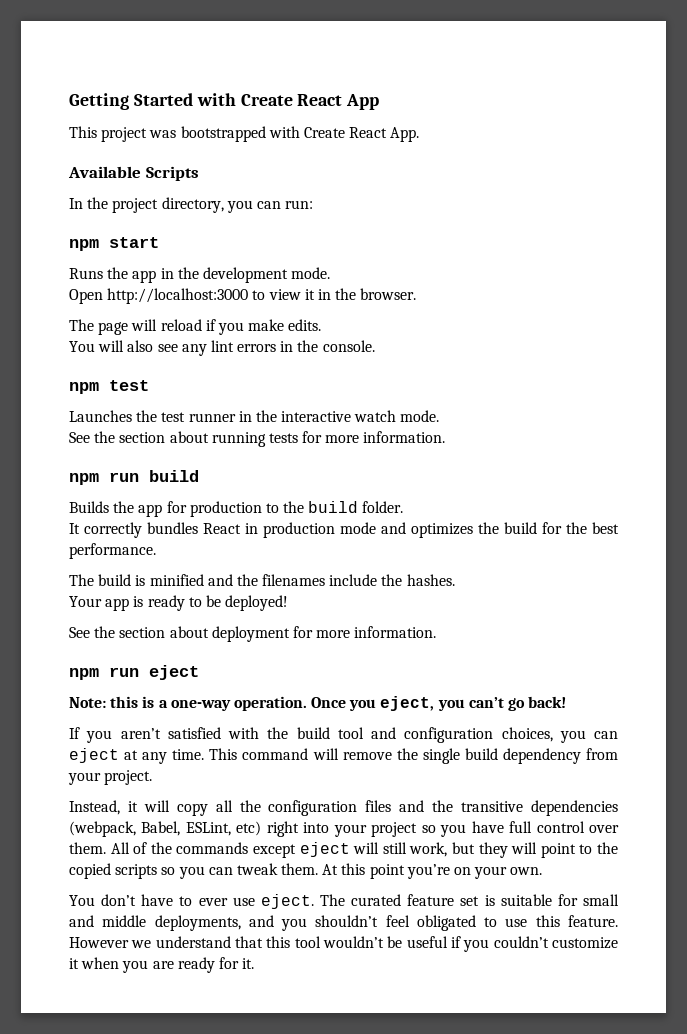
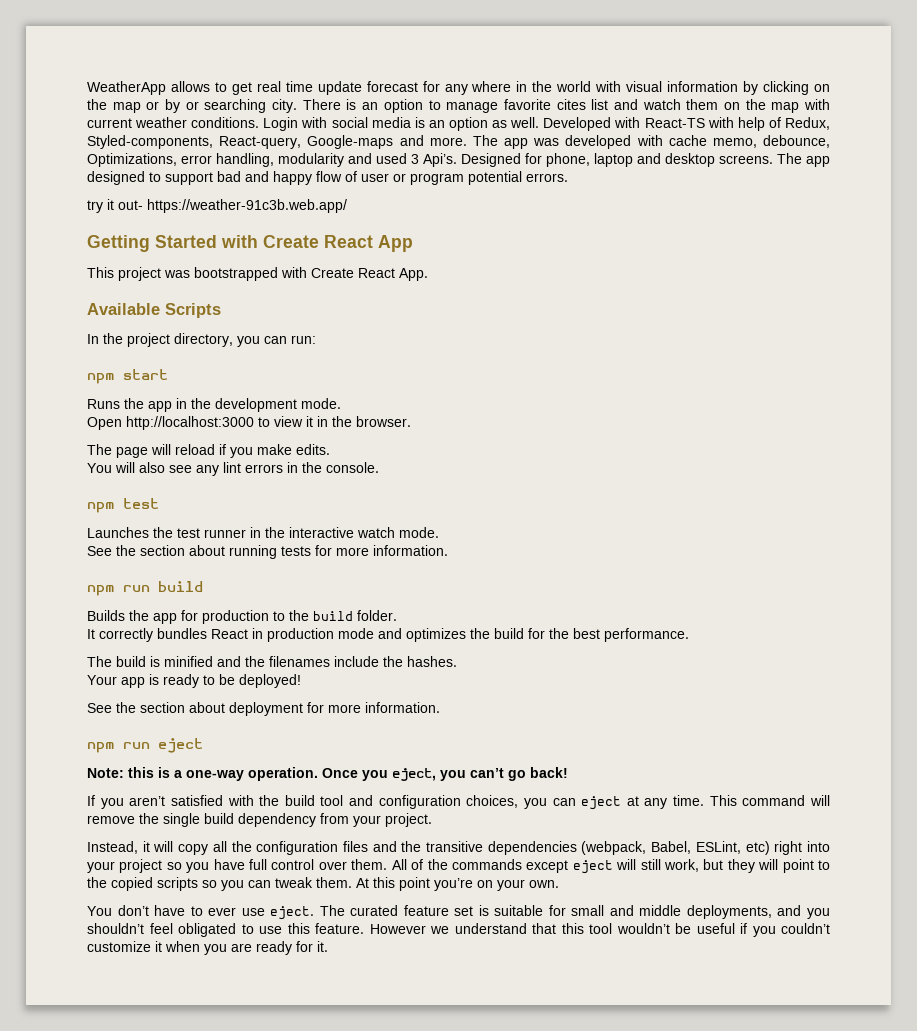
+ WeatherApp allows to get real time update forecast for any where in the world with visual information by clicking on the map or by or searching city. There is an option to manage favorite cites list and watch them on the map with current weather conditions. Login with social media is an option as well. Developed with React-TS with help of Redux, Styled-components, React-query, Google-maps and more. The app was developed with cache memo, debounce, Optimizations, error handling, modularity and used 3 Api’s. Designed for phone, laptop and desktop screens. The app designed to support bad and happy flow of user or program potential errors.
+ try it out- https://weather-91c3b.web.app/

